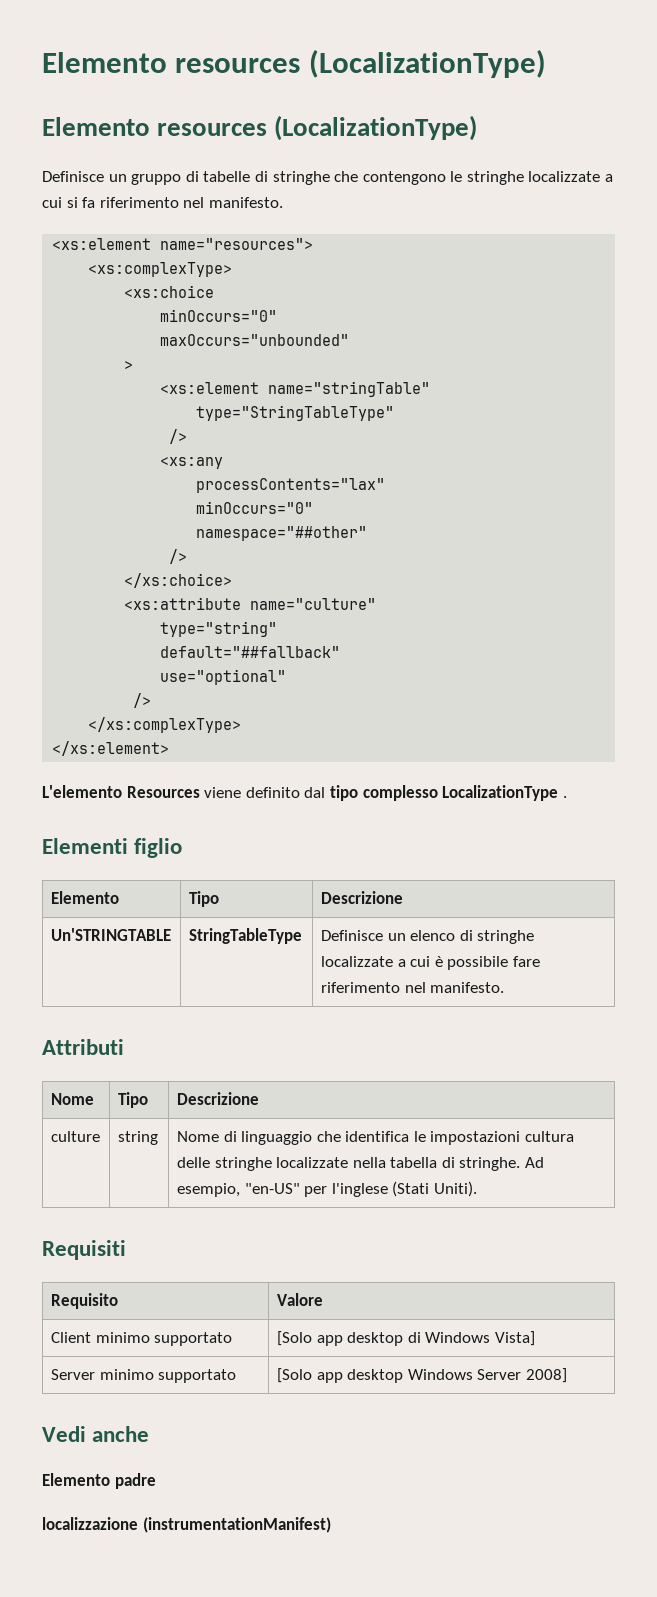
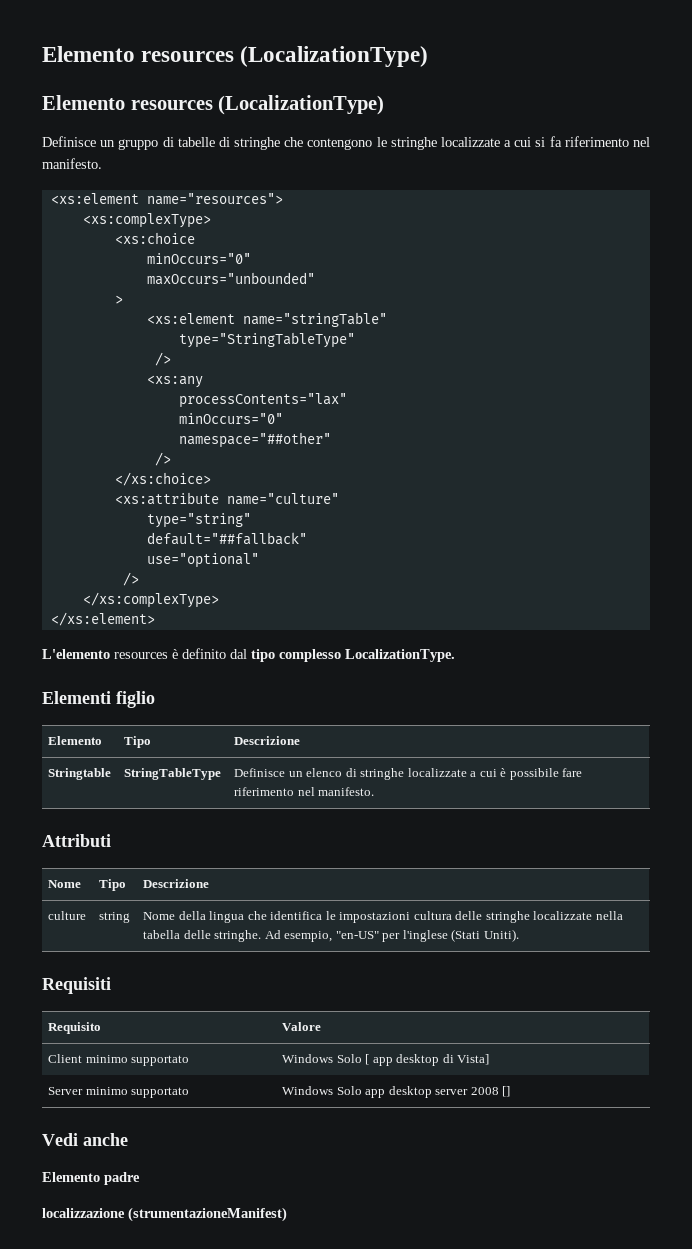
- L'elemento Resources viene definito dal tipo complesso LocalizationType .
+ L'elemento resources è definito dal tipo complesso LocalizationType.
- Un'STRINGTABLE | StringTableType | Definisce un elenco di stringhe localizzate a cui è possibile fare riferimento nel manifesto.
+ Stringtable | StringTableType | Definisce un elenco di stringhe localizzate a cui è possibile fare riferimento nel manifesto.
- culture | string | Nome di linguaggio che identifica le impostazioni cultura delle stringhe localizzate nella tabella di stringhe. Ad esempio, "en-US" per l'inglese (Stati Uniti).
+ culture | string | Nome della lingua che identifica le impostazioni cultura delle stringhe localizzate nella tabella delle stringhe. Ad esempio, "en-US" per l'inglese (Stati Uniti).
- Client minimo supportato | [Solo app desktop di Windows Vista]
+ Client minimo supportato | Windows Solo [ app desktop di Vista]
- Server minimo supportato | [Solo app desktop Windows Server 2008]
+ Server minimo supportato | Windows Solo app desktop server 2008 []
- localizzazione (instrumentationManifest)
+ localizzazione (strumentazioneManifest)

